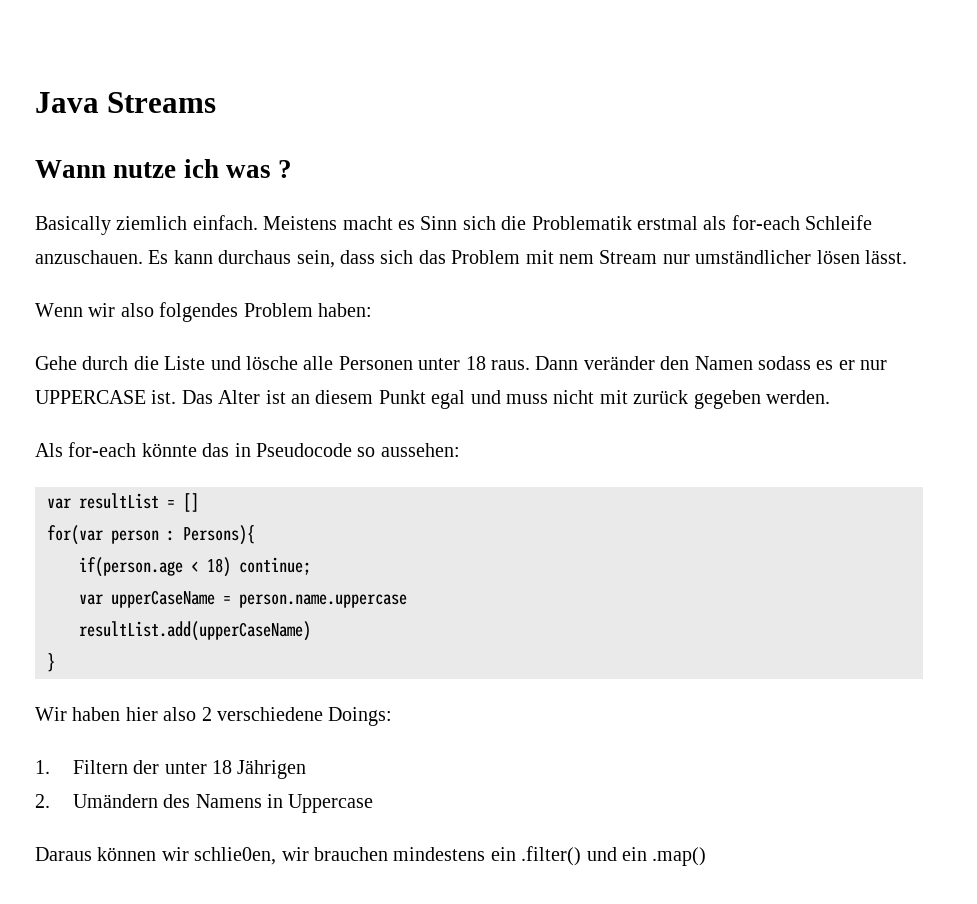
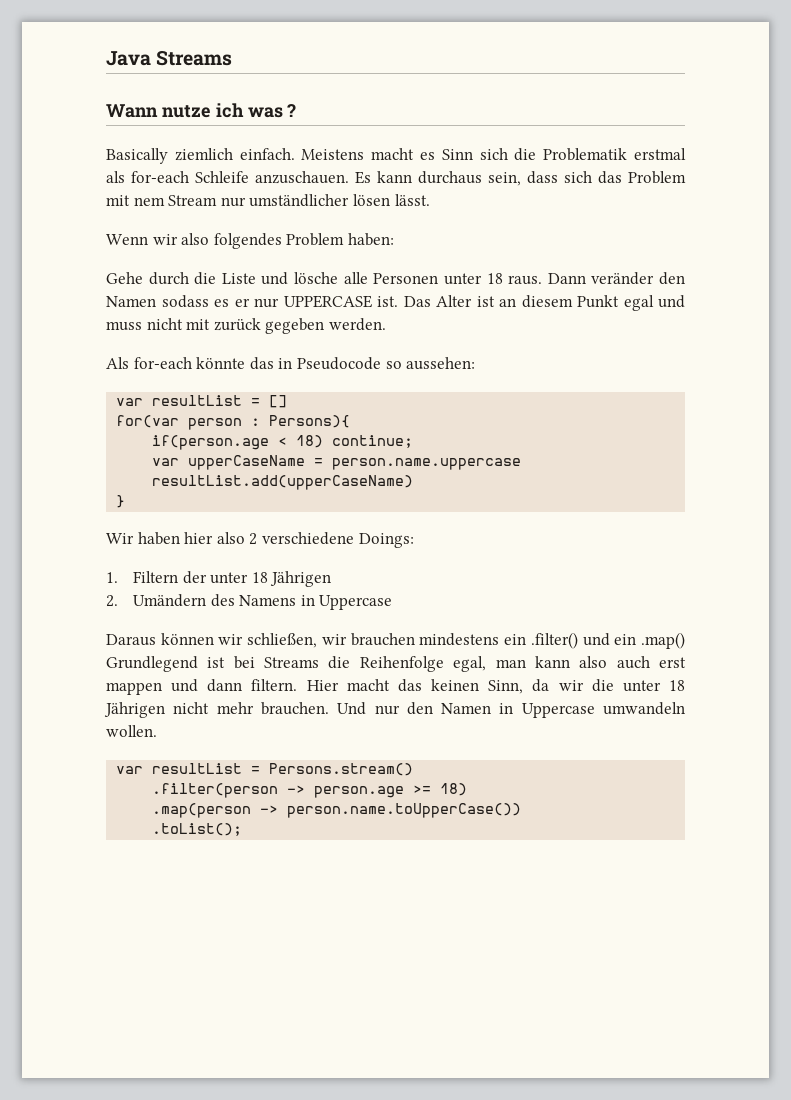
- Daraus können wir schlie0en, wir brauchen mindestens ein .filter() und ein .map()
+ Daraus können wir schließen, wir brauchen mindestens ein .filter() und ein .map() Grundlegend ist bei Streams die Reihenfolge egal, man kann also auch erst mappen und dann filtern. Hier macht das keinen Sinn, da wir die unter 18 Jährigen nicht mehr brauchen. Und nur den Namen in Uppercase umwandeln wollen.
+ var resultList = Persons.stream()
+ .filter(person -> person.age >= 18)
+ .map(person -> person.name.toUpperCase())
+ .toList();

